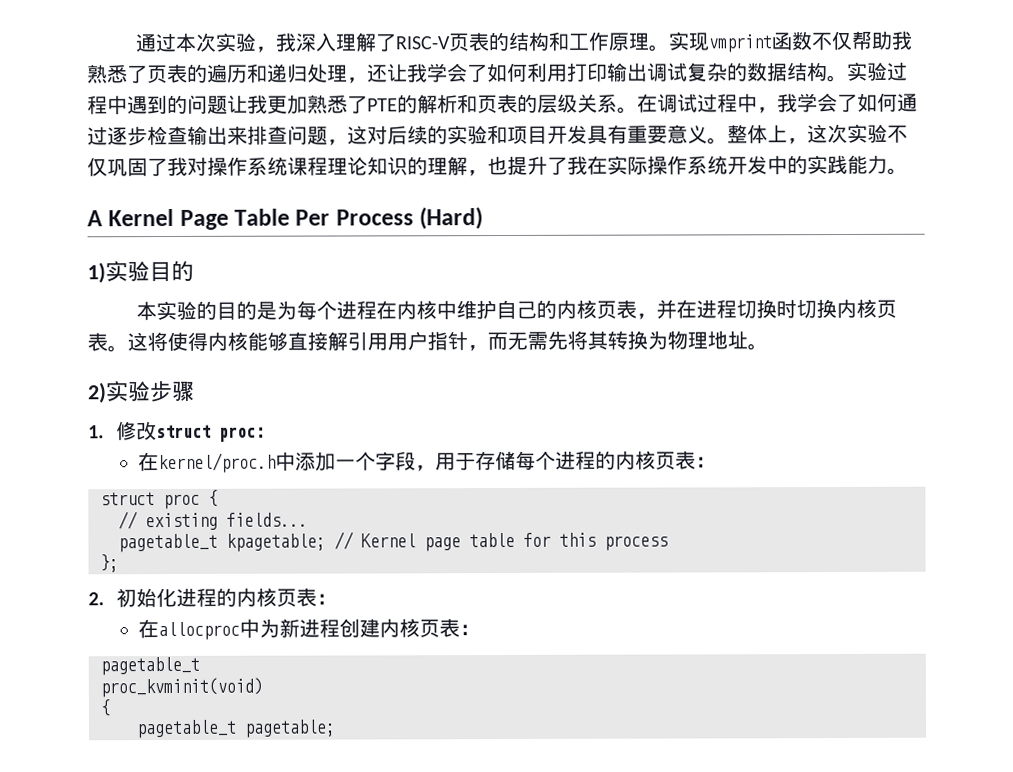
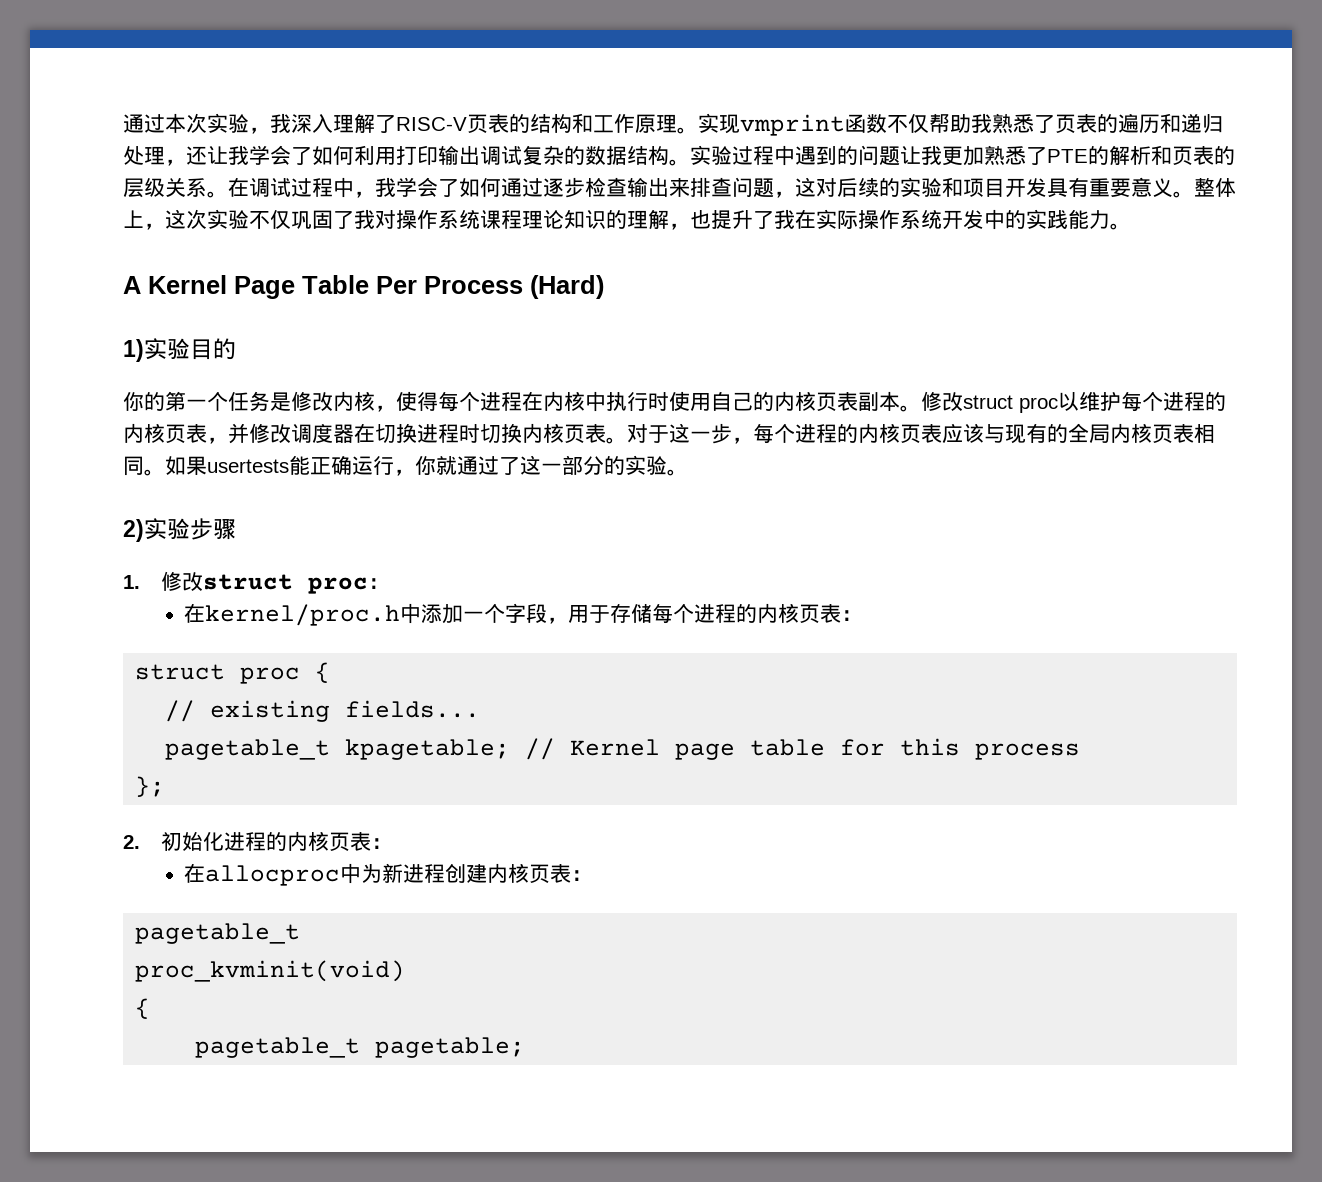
- 本实验的目的是为每个进程在内核中维护自己的内核页表，并在进程切换时切换内核页表。这将使得内核能够直接解引用用户指针，而无需先将其转换为物理地址。
+ 你的第一个任务是修改内核，使得每个进程在内核中执行时使用自己的内核页表副本。修改struct proc以维护每个进程的内核页表，并修改调度器在切换进程时切换内核页表。对于这一步，每个进程的内核页表应该与现有的全局内核页表相同。如果usertests能正确运行，你就通过了这一部分的实验。

